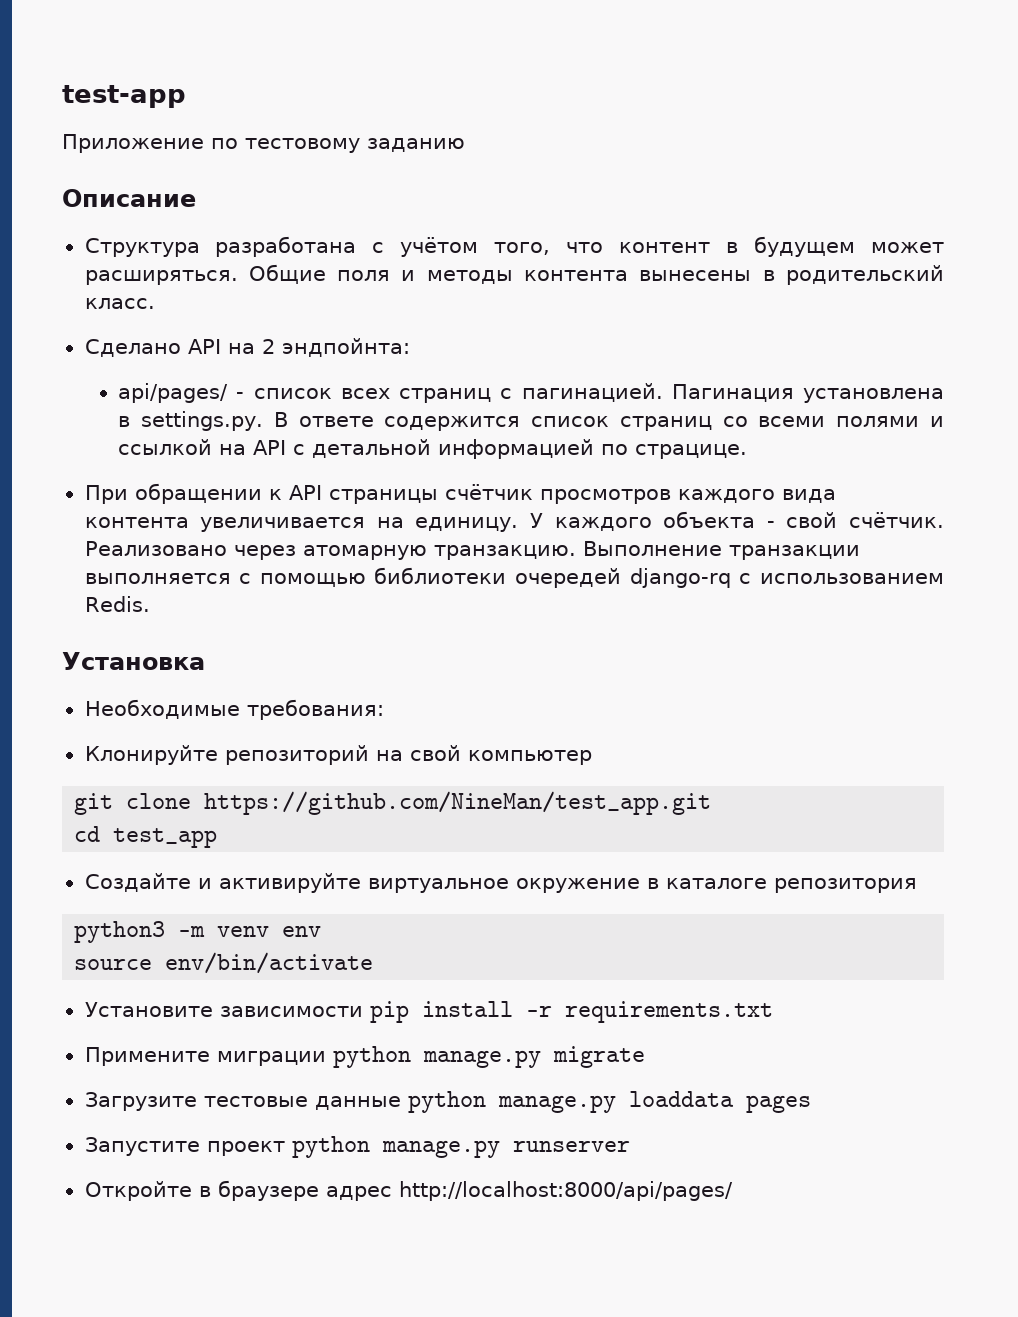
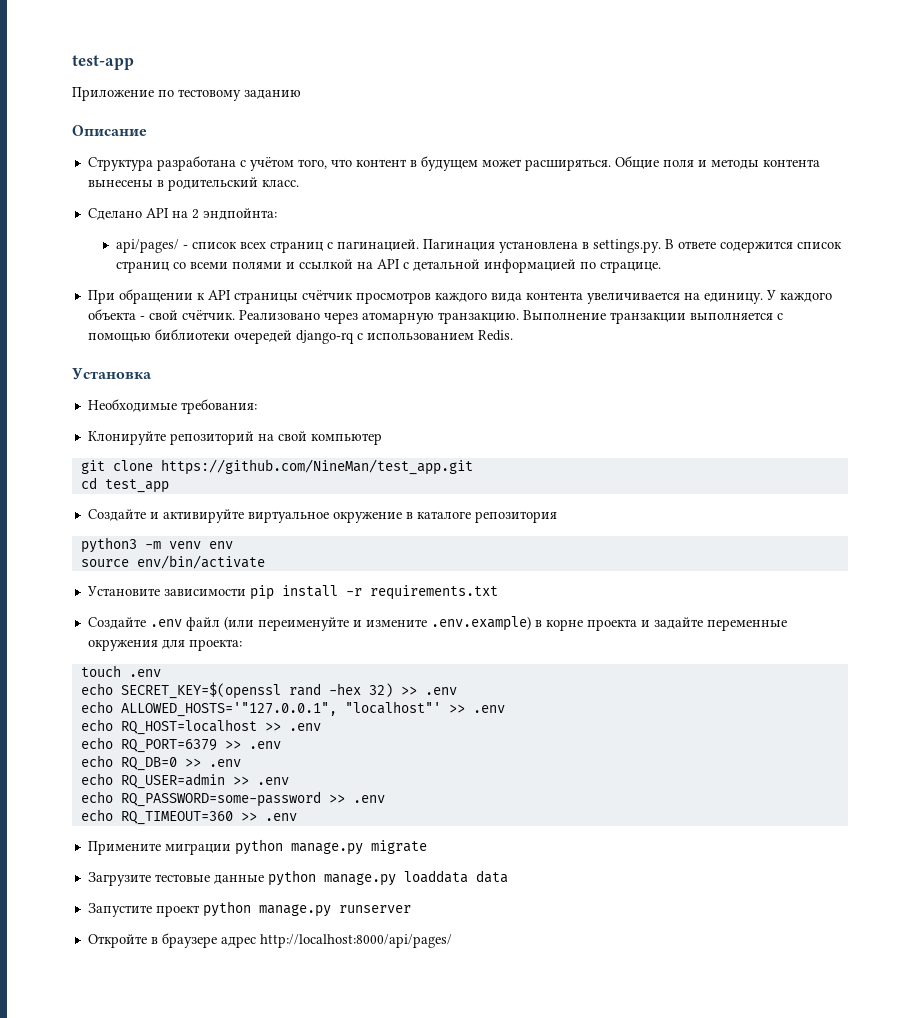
+ Создайте .env файл (или переименуйте и измените .env.example) в корне проекта и задайте переменные окружения для проекта:
+ touch .env
+ echo SECRET_KEY=$(openssl rand -hex 32) >> .env
+ echo ALLOWED_HOSTS='"127.0.0.1", "localhost"' >> .env
+ echo RQ_HOST=localhost >> .env
+ echo RQ_PORT=6379 >> .env
+ echo RQ_DB=0 >> .env
+ echo RQ_USER=admin >> .env
+ echo RQ_PASSWORD=some-password >> .env
+ echo RQ_TIMEOUT=360 >> .env
- Загрузите тестовые данные python manage.py loaddata pages
+ Загрузите тестовые данные python manage.py loaddata data

